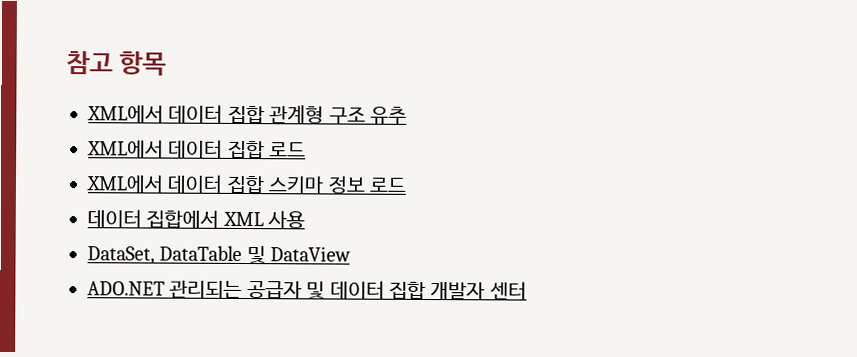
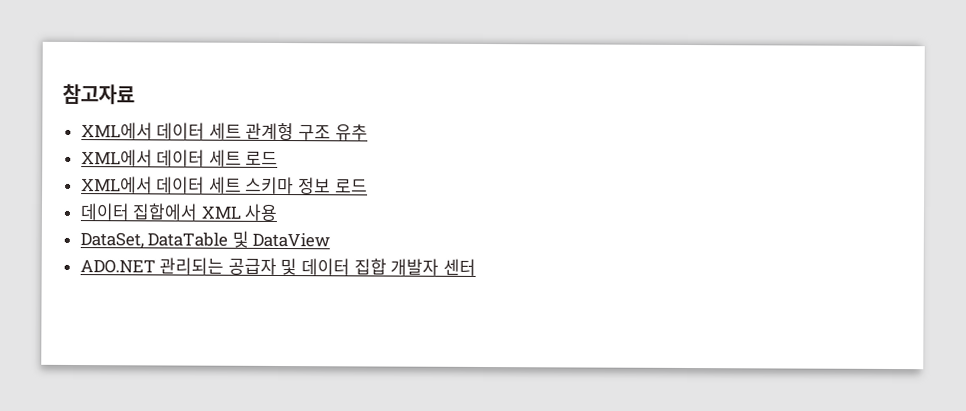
- 참고 항목
- XML에서 데이터 집합 관계형 구조 유추
+ 참고자료
+ XML에서 데이터 세트 관계형 구조 유추
- XML에서 데이터 집합 로드
+ XML에서 데이터 세트 로드
- XML에서 데이터 집합 스키마 정보 로드
+ XML에서 데이터 세트 스키마 정보 로드

